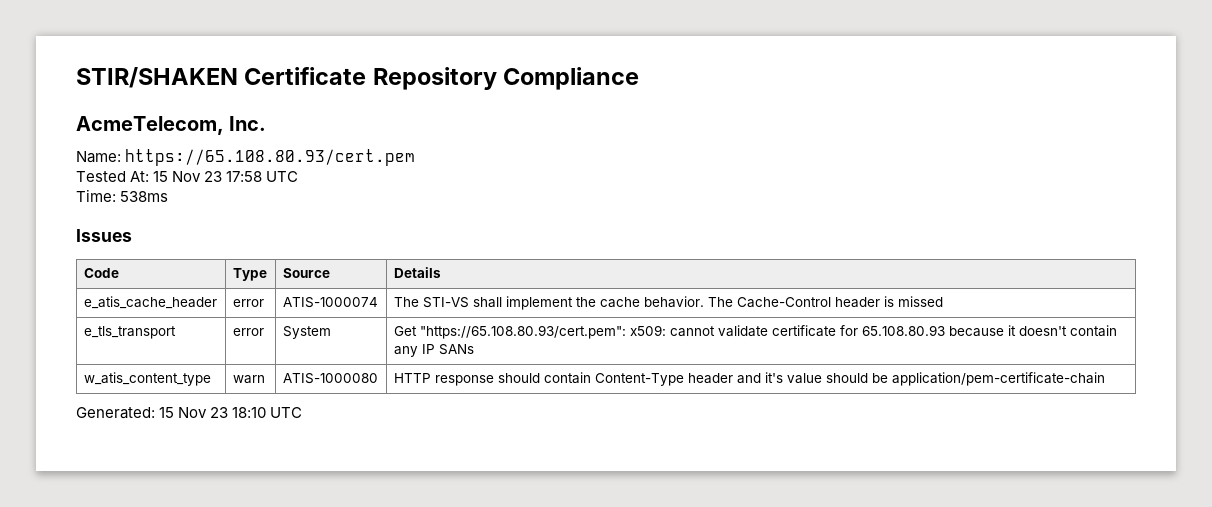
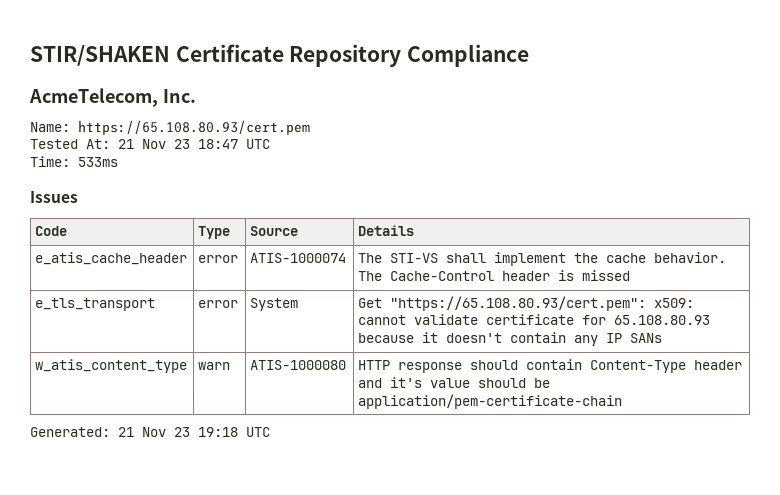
- Tested At: 15 Nov 23 17:58 UTC
+ Tested At: 21 Nov 23 18:47 UTC
- Time: 538ms
+ Time: 533ms
- Generated: 15 Nov 23 18:10 UTC
+ Generated: 21 Nov 23 19:18 UTC

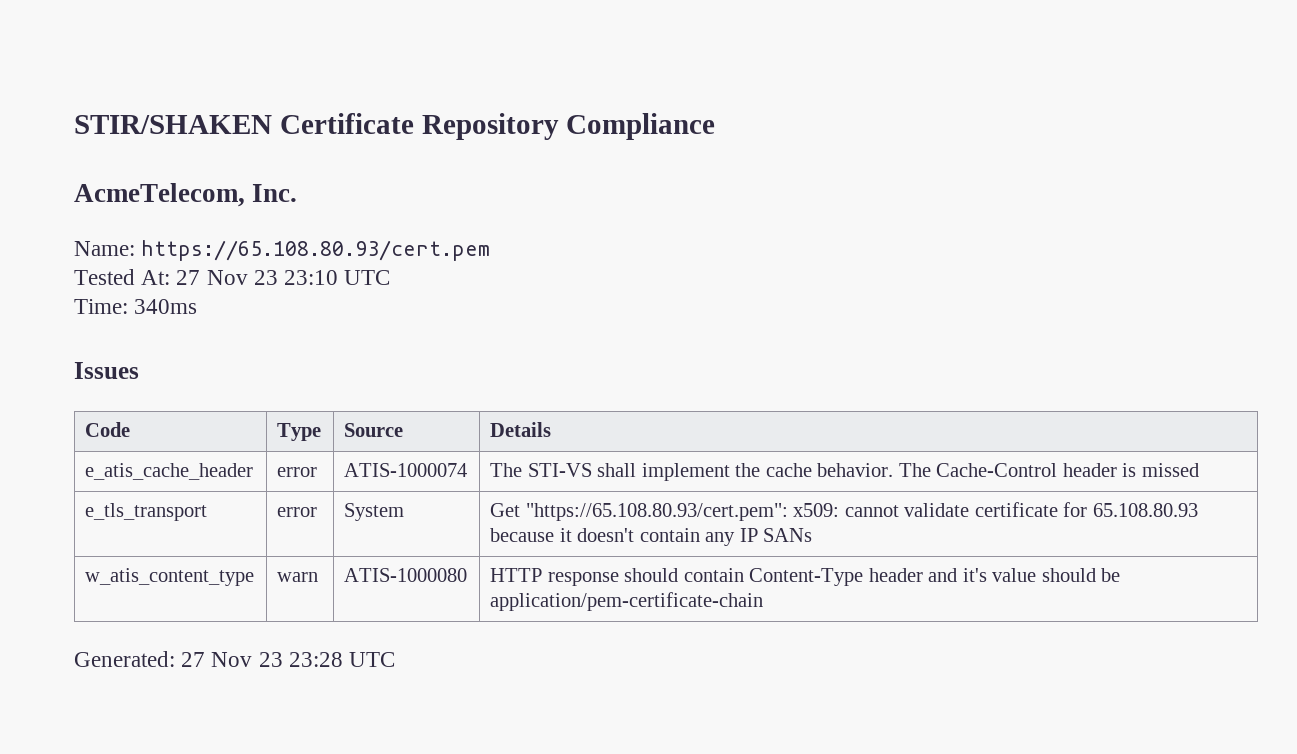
- Tested At: 21 Nov 23 18:47 UTC
+ Tested At: 27 Nov 23 23:10 UTC
- Time: 533ms
+ Time: 340ms
- Generated: 21 Nov 23 19:18 UTC
+ Generated: 27 Nov 23 23:28 UTC

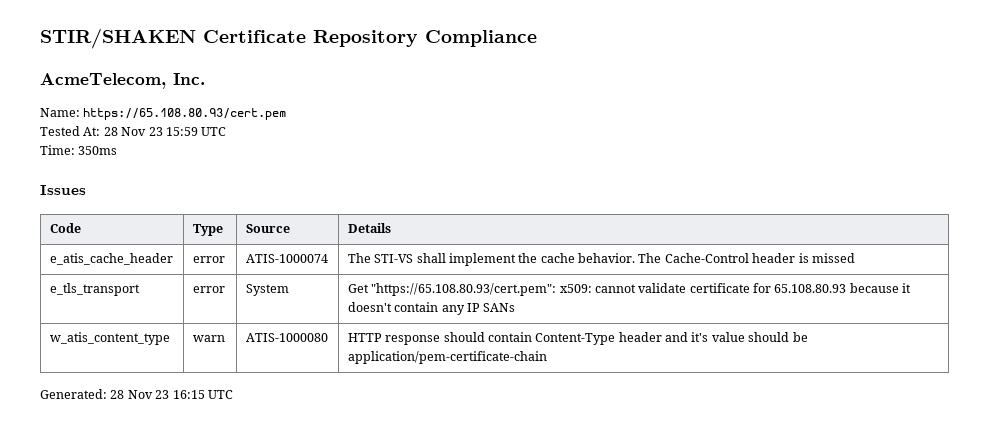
- Tested At: 27 Nov 23 23:10 UTC
+ Tested At: 28 Nov 23 15:59 UTC
- Time: 340ms
+ Time: 350ms
- Generated: 27 Nov 23 23:28 UTC
+ Generated: 28 Nov 23 16:15 UTC

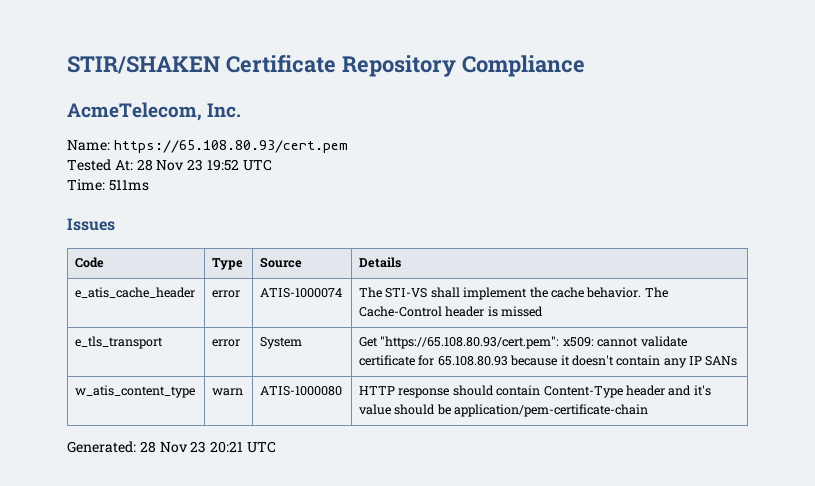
- Tested At: 28 Nov 23 15:59 UTC
+ Tested At: 28 Nov 23 19:52 UTC
- Time: 350ms
+ Time: 511ms
- Generated: 28 Nov 23 16:15 UTC
+ Generated: 28 Nov 23 20:21 UTC

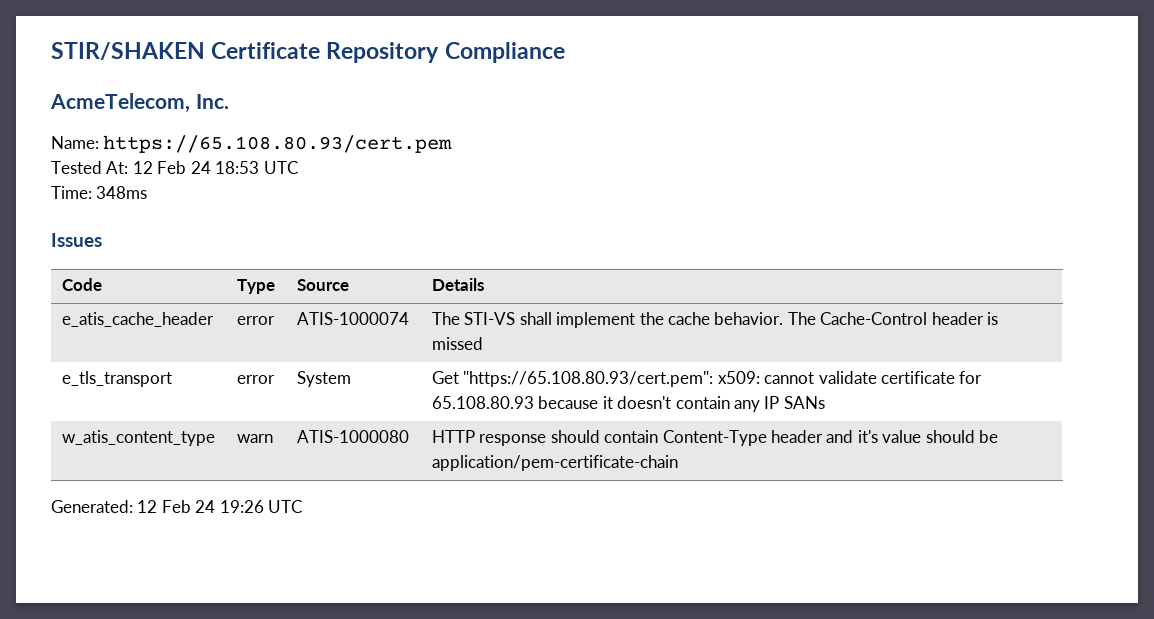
- Tested At: 28 Nov 23 19:52 UTC
+ Tested At: 12 Feb 24 18:53 UTC
- Time: 511ms
+ Time: 348ms
- Generated: 28 Nov 23 20:21 UTC
+ Generated: 12 Feb 24 19:26 UTC

